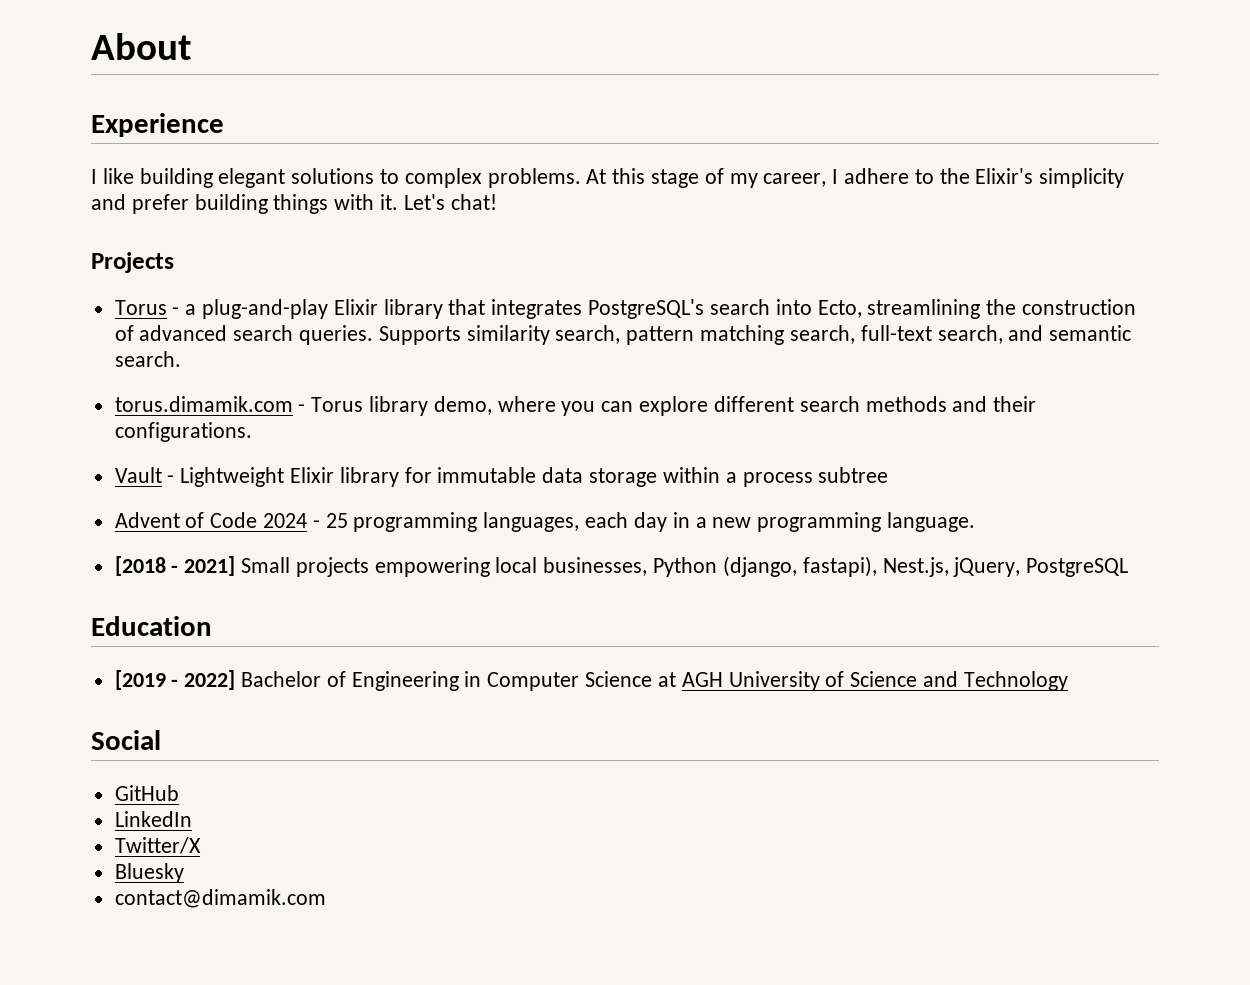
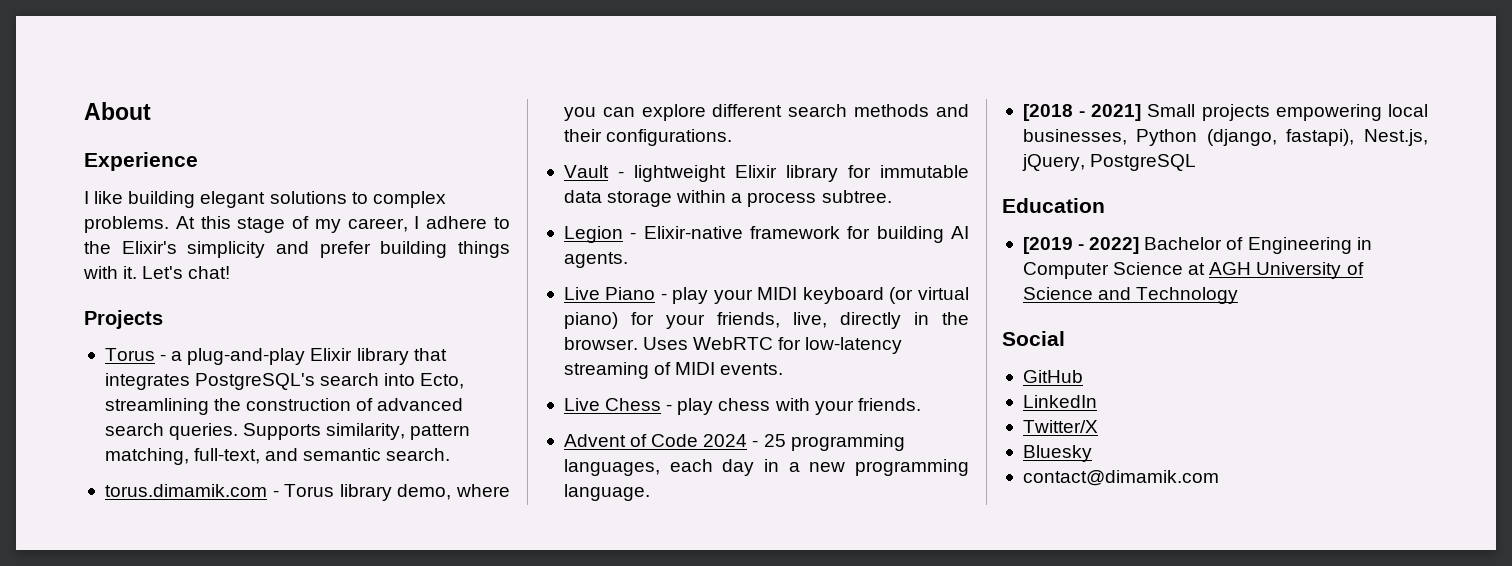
- Supports similarity search, pattern matching search, full-text search, and semantic search.
+ Supports similarity, pattern matching, full-text, and semantic search.
- Vault - Lightweight Elixir library for immutable data storage within a process subtree
+ Vault - lightweight Elixir library for immutable data storage within a process subtree.
+ Legion - Elixir-native framework for building AI agents.
+ Live Piano - play your MIDI keyboard (or virtual piano) for your friends, live, directly in the browser. Uses WebRTC for low-latency streaming of MIDI events.
+ Live Chess - play chess with your friends.

